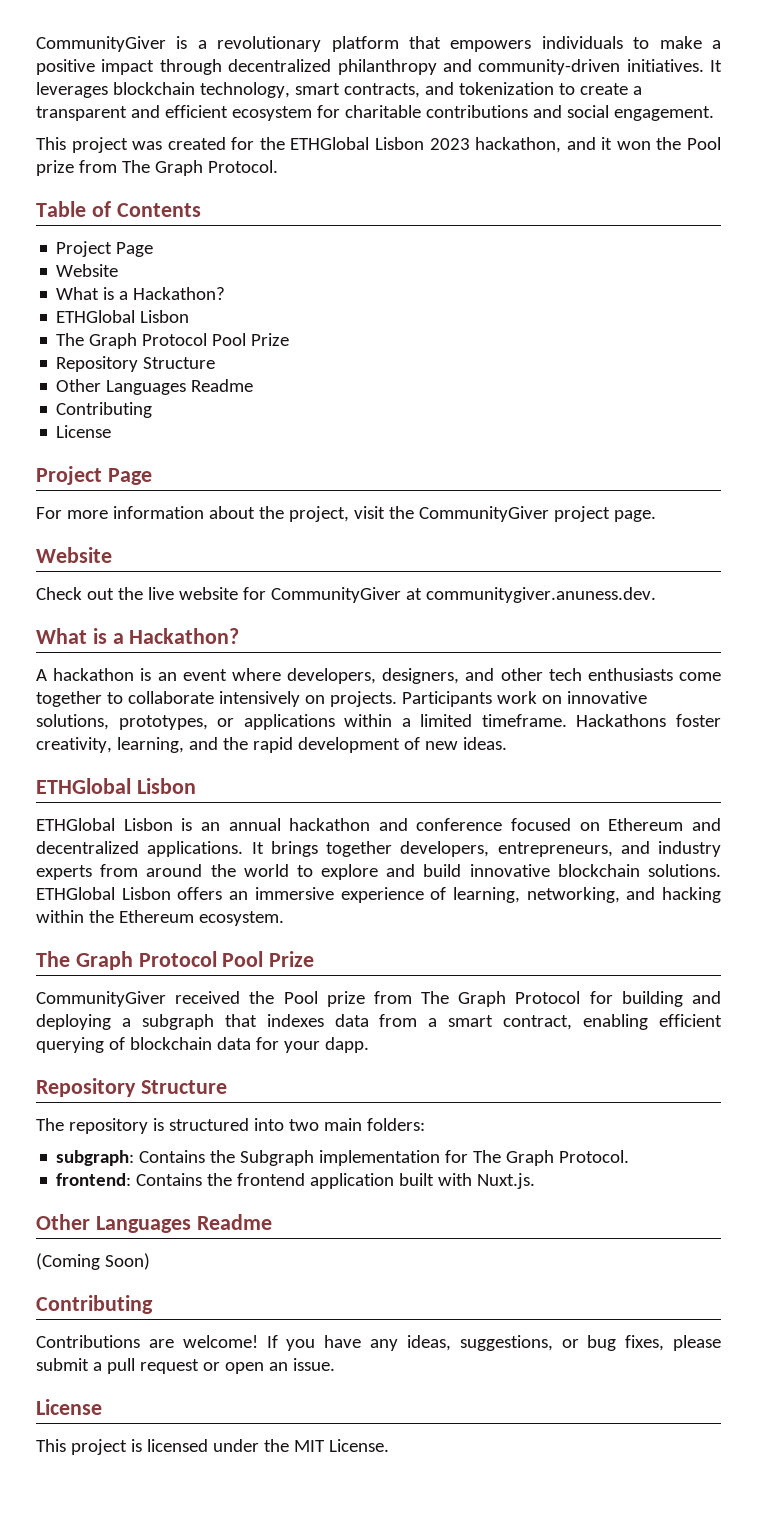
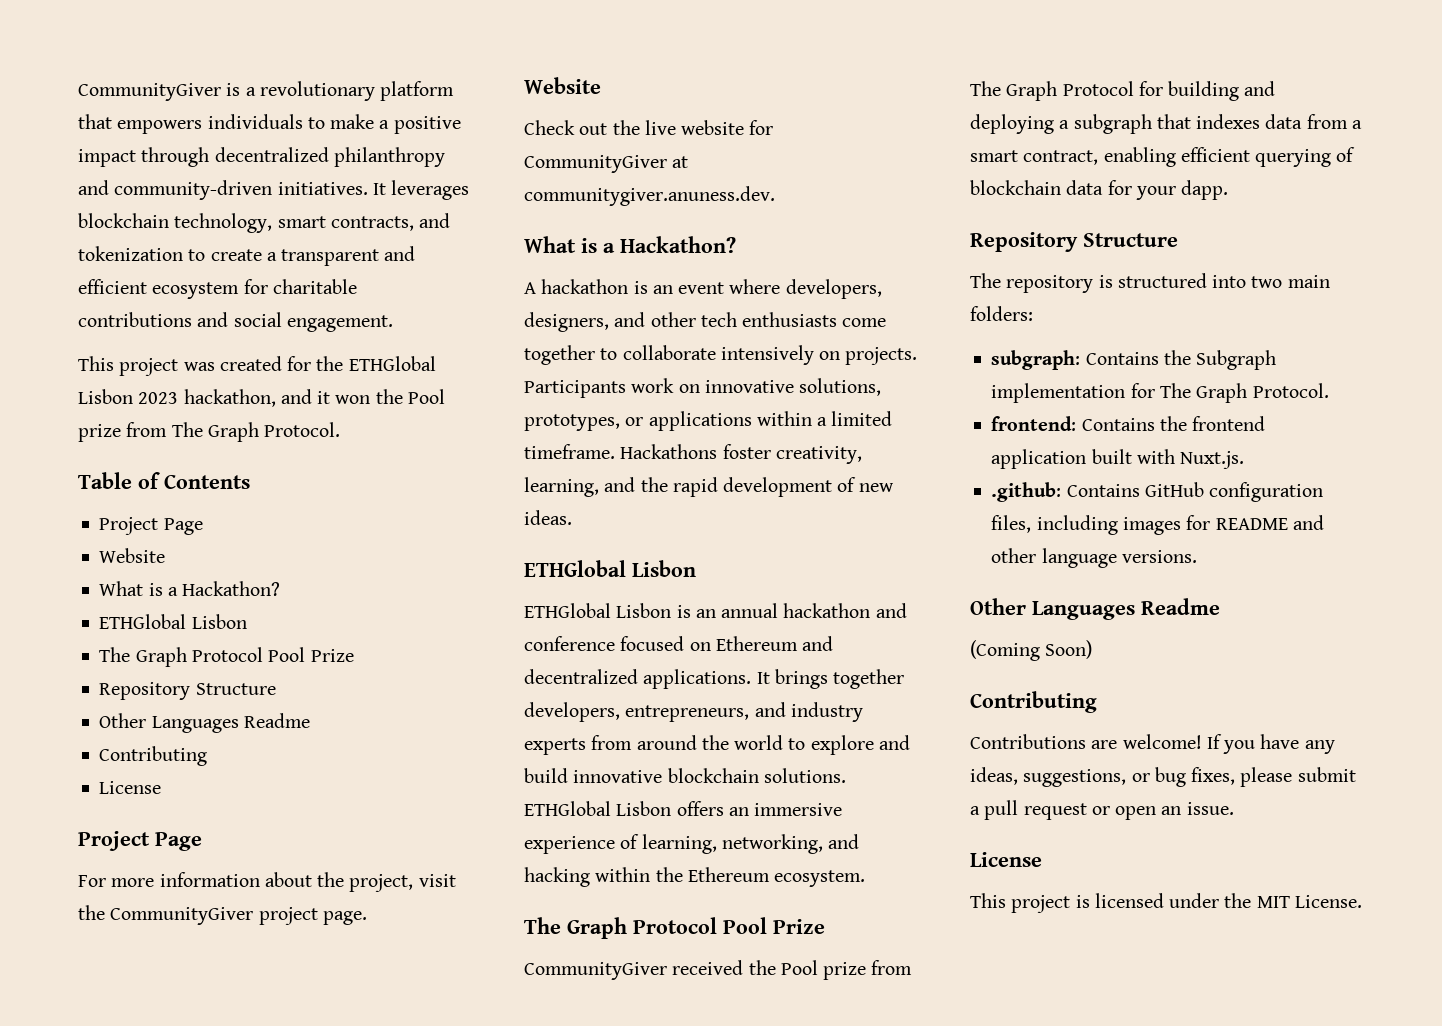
+ .github: Contains GitHub configuration files, including images for README and other language versions.

